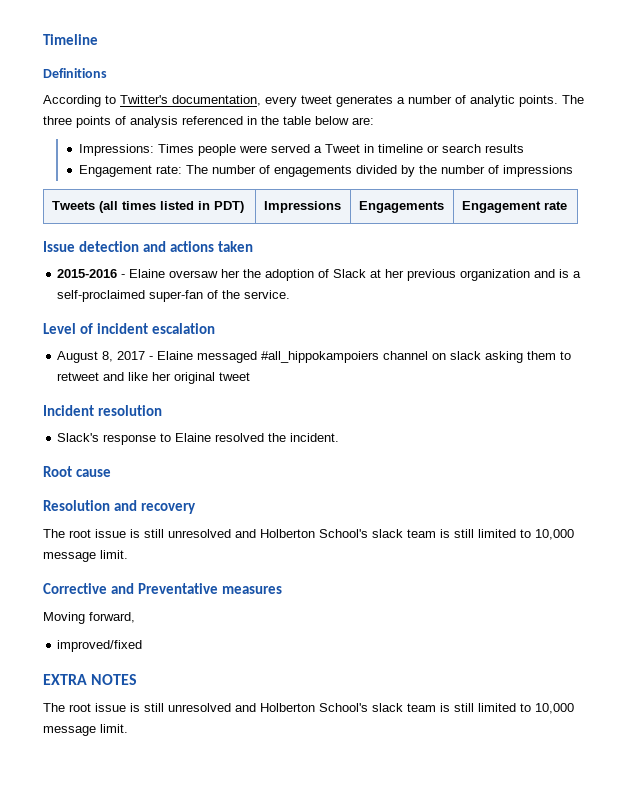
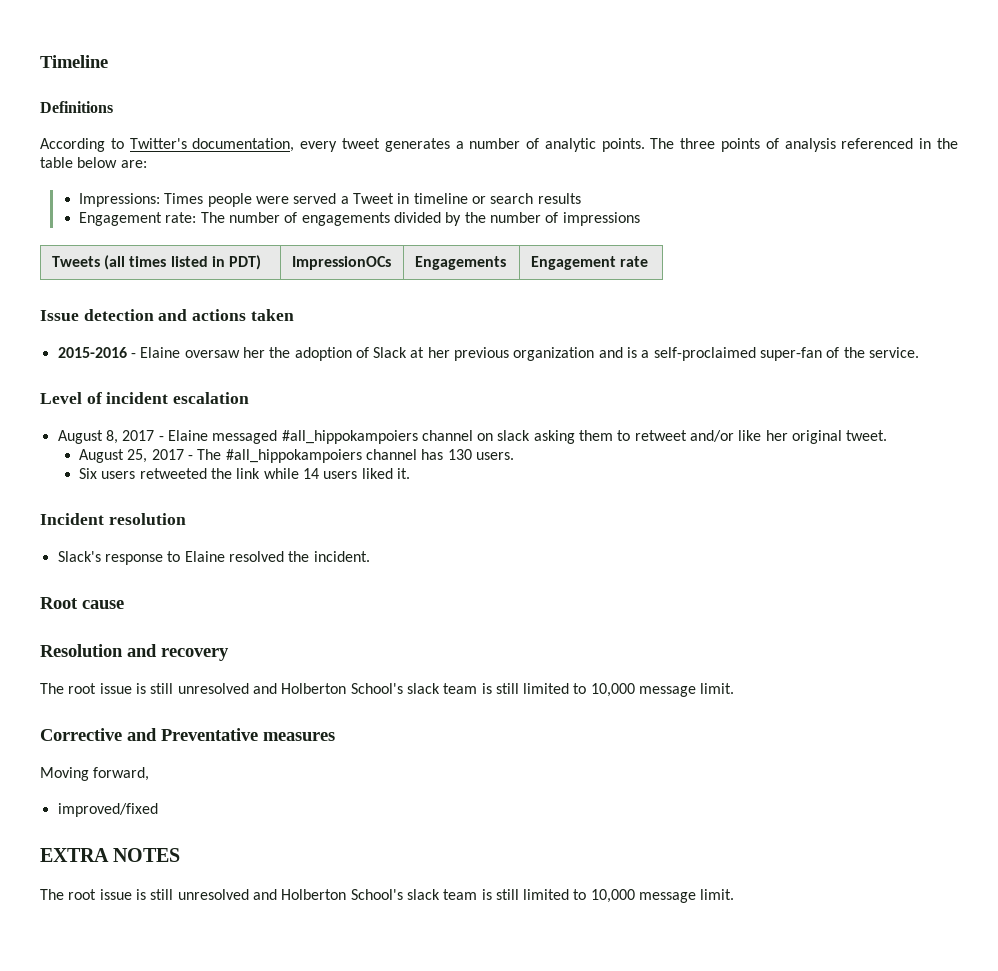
- Tweets (all times listed in PDT) | Impressions | Engagements | Engagement rate
+ Tweets (all times listed in PDT) | ImpressionOCs | Engagements | Engagement rate
- August 8, 2017 - Elaine messaged #all_hippokampoiers channel on slack asking them to retweet and like her original tweet
+ August 8, 2017 - Elaine messaged #all_hippokampoiers channel on slack asking them to retweet and/or like her original tweet.
+ August 25, 2017 - The #all_hippokampoiers channel has 130 users.
+ Six users retweeted the link while 14 users liked it.

